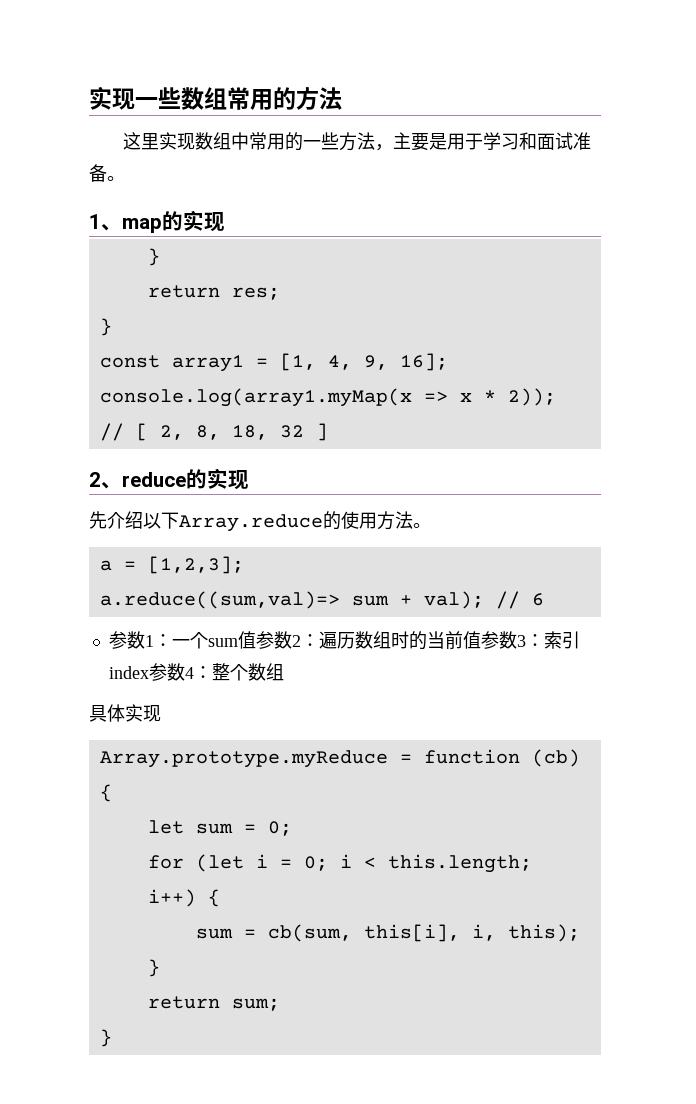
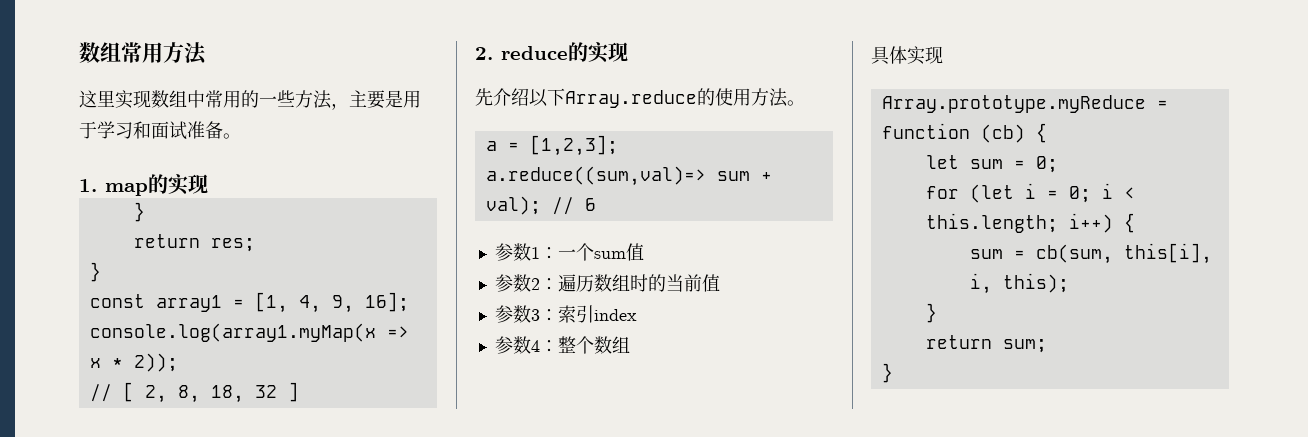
- 实现一些数组常用的方法
+ 数组常用方法
- 1、map的实现
+ 1. map的实现
- 2、reduce的实现
+ 2. reduce的实现
- 参数1：一个sum值参数2：遍历数组时的当前值参数3：索引index参数4：整个数组
+ 参数1：一个sum值
+ 参数2：遍历数组时的当前值
+ 参数3：索引index
+ 参数4：整个数组

